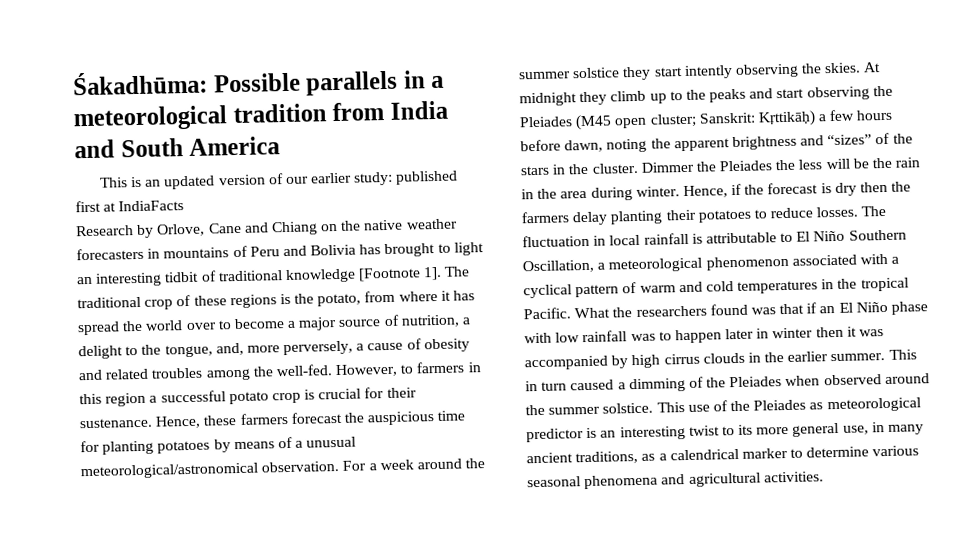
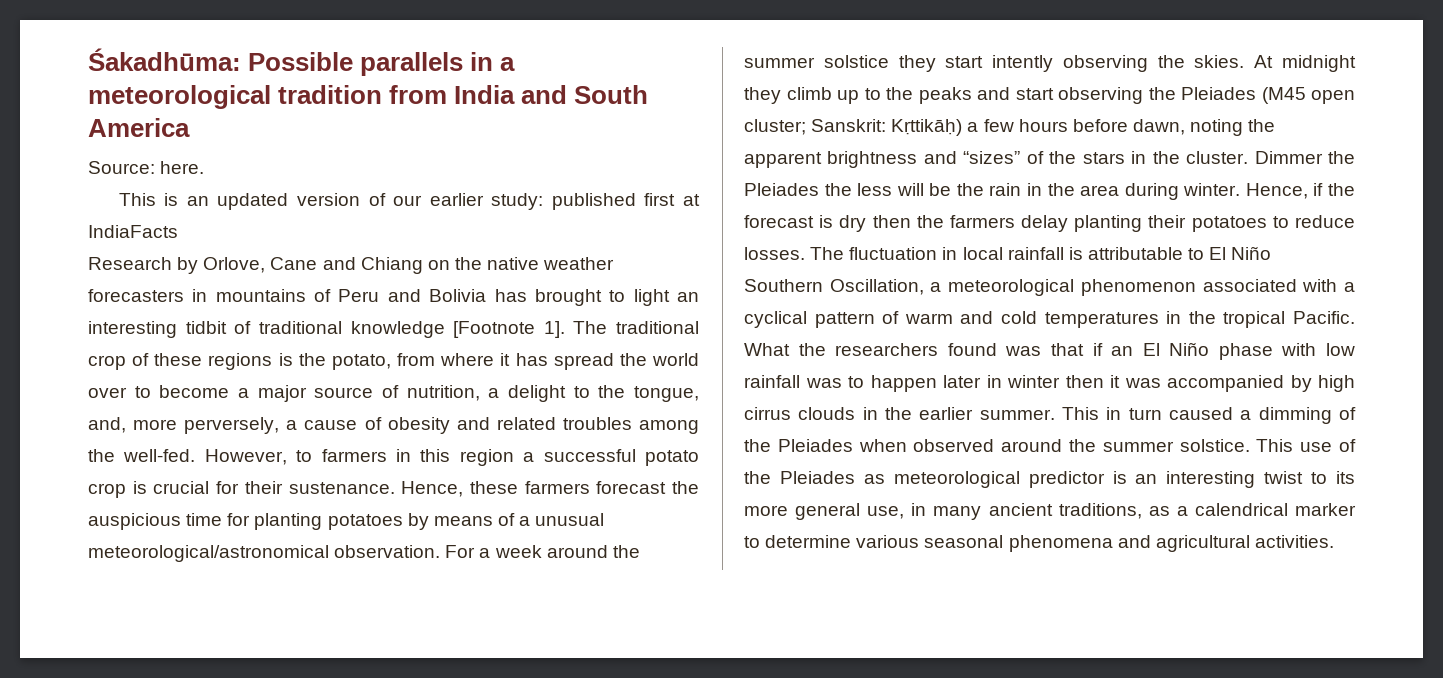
+ Source: here.

